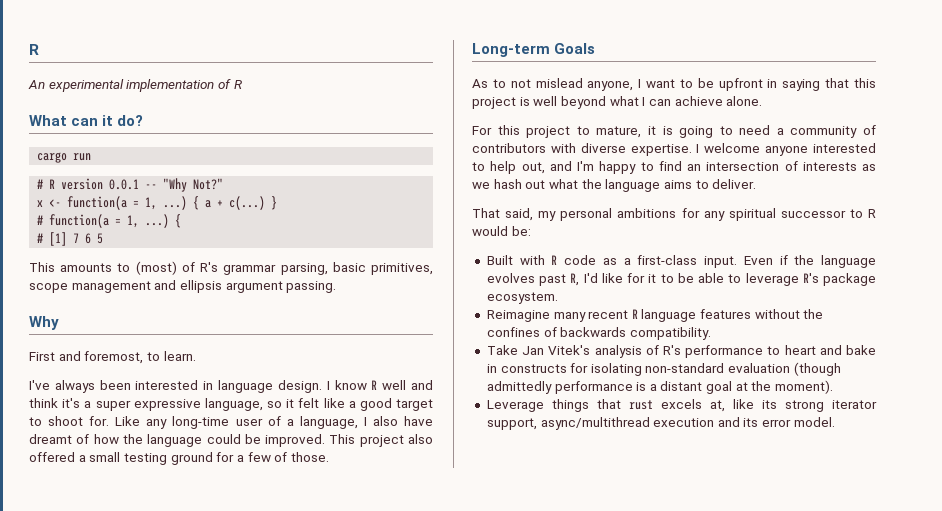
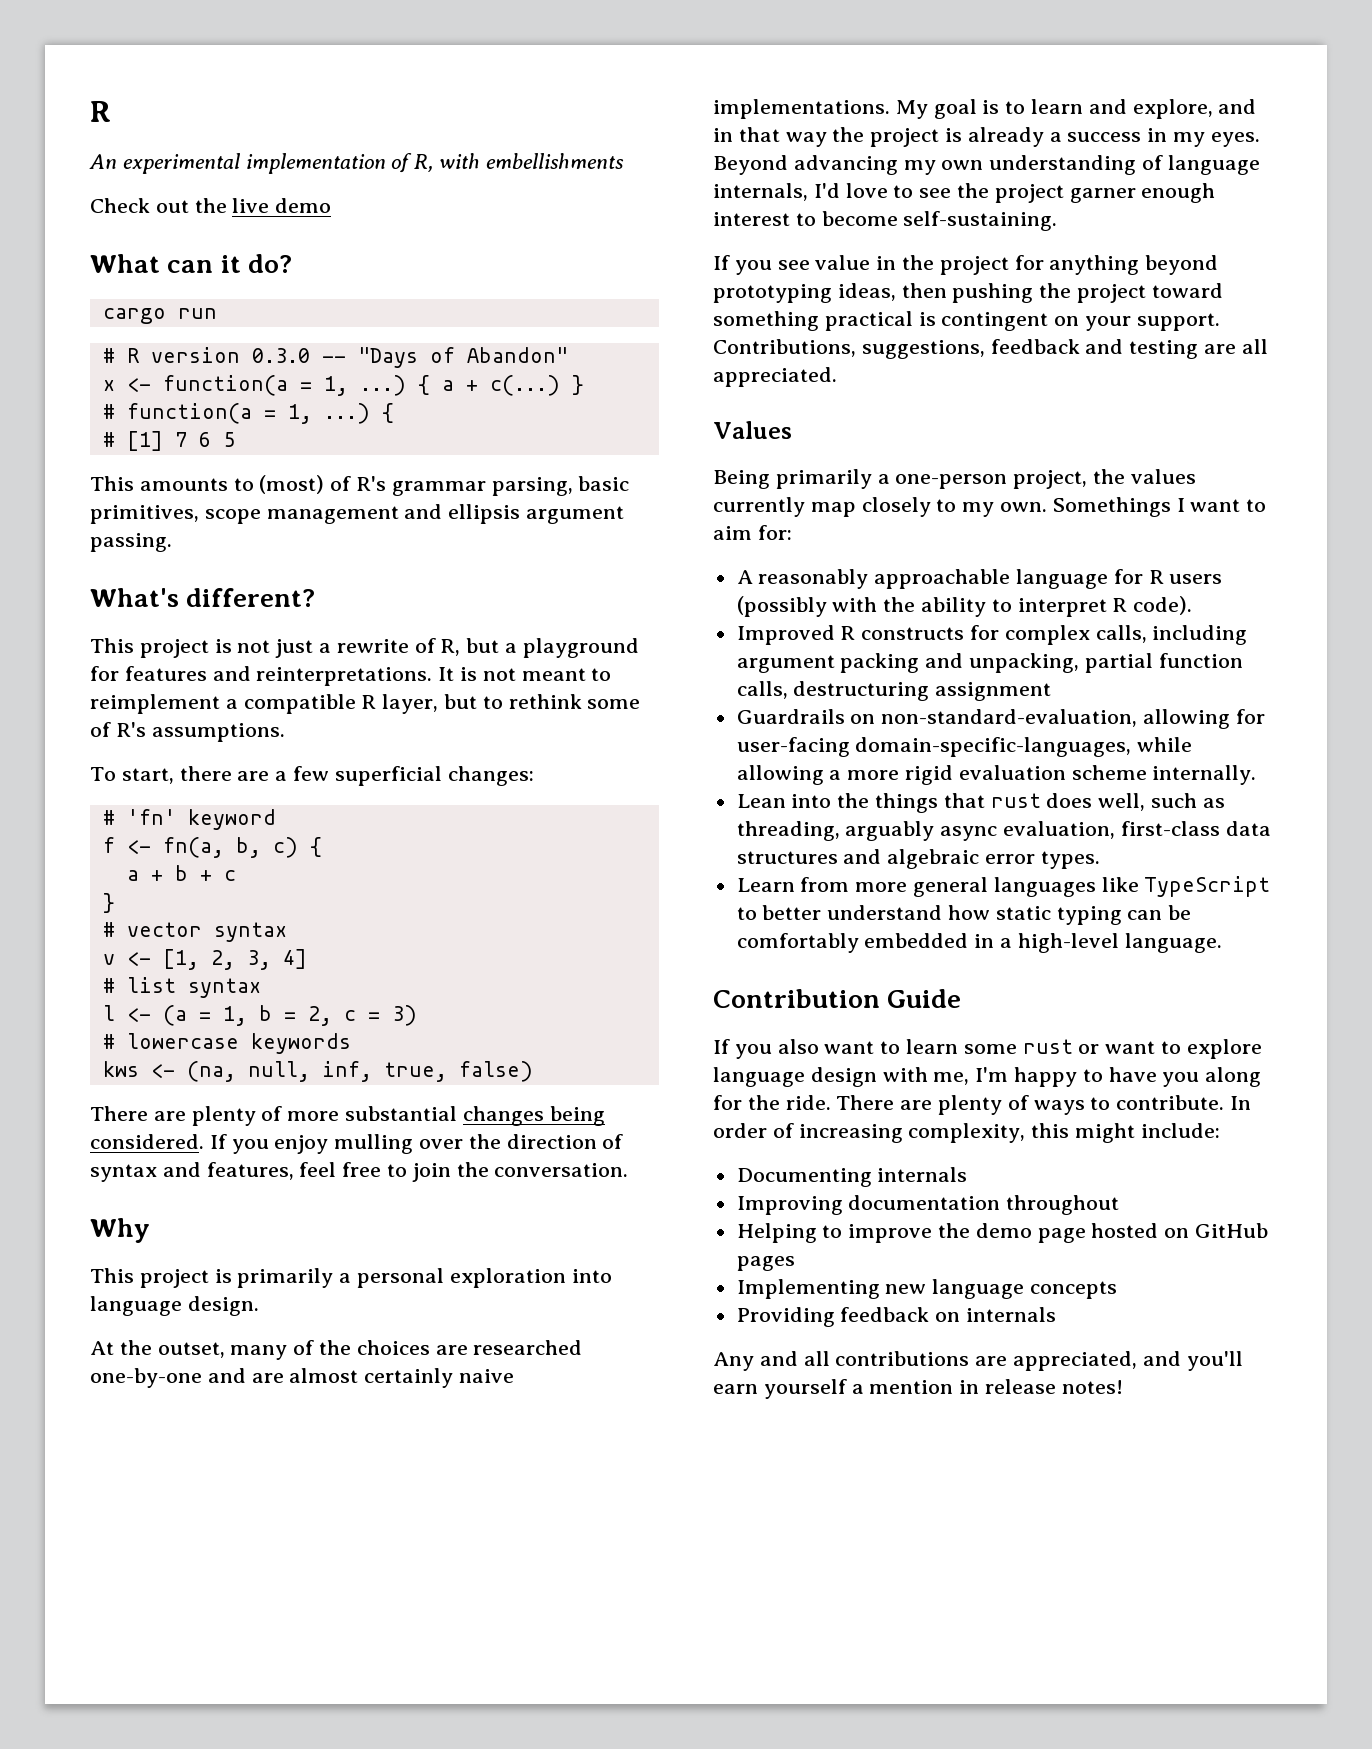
- An experimental implementation of R
+ An experimental implementation of R, with embellishments
+ Check out the live demo
- # R version 0.0.1 -- "Why Not?"
+ # R version 0.3.0 -- "Days of Abandon"
+ What's different?
+ This project is not just a rewrite of R, but a playground for features and reinterpretations. It is not meant to reimplement a compatible R layer, but to rethink some of R's assumptions.
+ To start, there are a few superficial changes:
+ # 'fn' keyword
+ f <- fn(a, b, c) {
+ a + b + c
+ }
+ # vector syntax
+ v <- [1, 2, 3, 4]
+ # list syntax
+ l <- (a = 1, b = 2, c = 3)
+ # lowercase keywords
+ kws <- (na, null, inf, true, false)
+ There are plenty of more substantial changes being considered. If you enjoy mulling over the direction of syntax and features, feel free to join the conversation.
  Why
- First and foremost, to learn.
- I've always been interested in language design. I know R well and think it's a super expressive language, so it felt like a good target to shoot for. Like any long-time user of a language, I also have dreamt of how the language could be improved. This project also offered a small testing ground for a few of those.
- Long-term Goals
- As to not mislead anyone, I want to be upfront in saying that this project is well beyond what I can achieve alone.
- For this project to mature, it is going to need a community of contributors with diverse expertise. I welcome anyone interested to help out, and I'm happy to find an intersection of interests as we hash out what the language aims to deliver.
- That said, my personal ambitions for any spiritual successor to R would be:
- Built with R code as a first-class input. Even if the language evolves past R, I'd like for it to be able to leverage R's package ecosystem.
- Reimagine many recent R language features without the confines of backwards compatibility.
- Take Jan Vitek's analysis of R's performance to heart and bake in constructs for isolating non-standard evaluation (though admittedly performance is a distant goal at the moment).
- Leverage things that rust excels at, like its strong iterator support, async/multithread execution and its error model.
+ This project is primarily a personal exploration into language design.
+ At the outset, many of the choices are researched one-by-one and are almost certainly naive implementations. My goal is to learn and explore, and in that way the project is already a success in my eyes. Beyond advancing my own understanding of language internals, I'd love to see the project garner enough interest to become self-sustaining.
+ If you see value in the project for anything beyond prototyping ideas, then pushing the project toward something practical is contingent on your support. Contributions, suggestions, feedback and testing are all appreciated.
+ Values
+ Being primarily a one-person project, the values currently map closely to my own. Somethings I want to aim for:
+ A reasonably approachable language for R users (possibly with the ability to interpret R code).
+ Improved R constructs for complex calls, including argument packing and unpacking, partial function calls, destructuring assignment
+ Guardrails on non-standard-evaluation, allowing for user-facing domain-specific-languages, while allowing a more rigid evaluation scheme internally.
+ Lean into the things that rust does well, such as threading, arguably async evaluation, first-class data structures and algebraic error types.
+ Learn from more general languages like TypeScript to better understand how static typing can be comfortably embedded in a high-level language.
+ Contribution Guide
+ If you also want to learn some rust or want to explore language design with me, I'm happy to have you along for the ride. There are plenty of ways to contribute. In order of increasing complexity, this might include:
+ Documenting internals
+ Improving documentation throughout
+ Helping to improve the demo page hosted on GitHub pages
+ Implementing new language concepts
+ Providing feedback on internals
+ Any and all contributions are appreciated, and you'll earn yourself a mention in release notes!

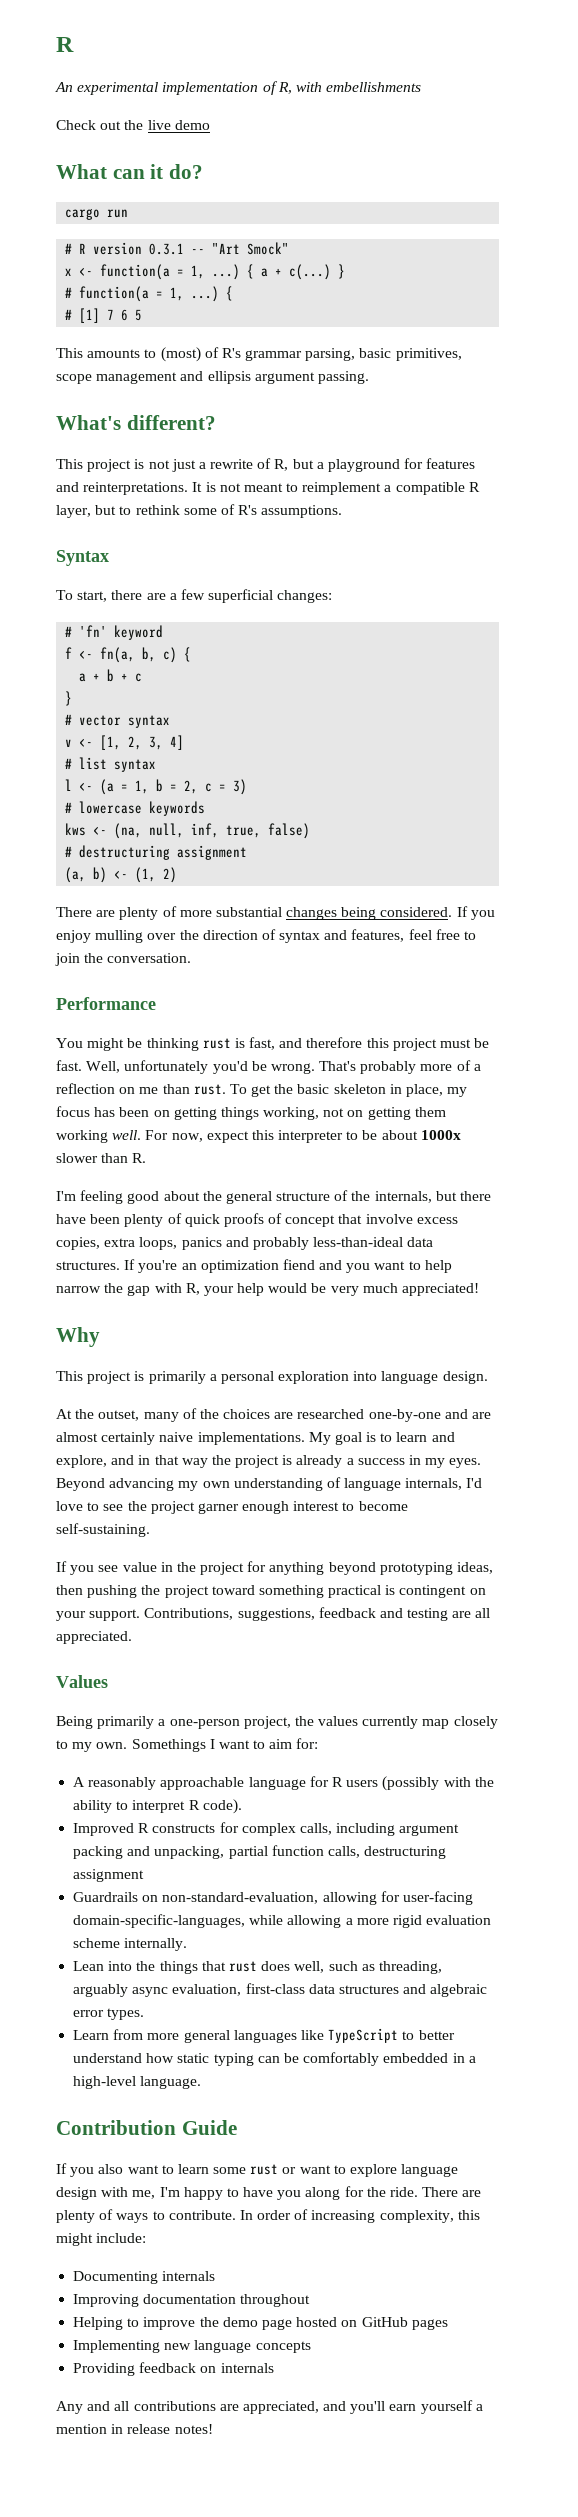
- # R version 0.3.0 -- "Days of Abandon"
+ # R version 0.3.1 -- "Art Smock"
+ Syntax
+ # destructuring assignment
+ (a, b) <- (1, 2)
+ Performance
+ You might be thinking rust is fast, and therefore this project must be fast. Well, unfortunately you'd be wrong. That's probably more of a reflection on me than rust. To get the basic skeleton in place, my focus has been on getting things working, not on getting them working well. For now, expect this interpreter to be about 1000x slower than R.
+ I'm feeling good about the general structure of the internals, but there have been plenty of quick proofs of concept that involve excess copies, extra loops, panics and probably less-than-ideal data structures. If you're an optimization fiend and you want to help narrow the gap with R, your help would be very much appreciated!

